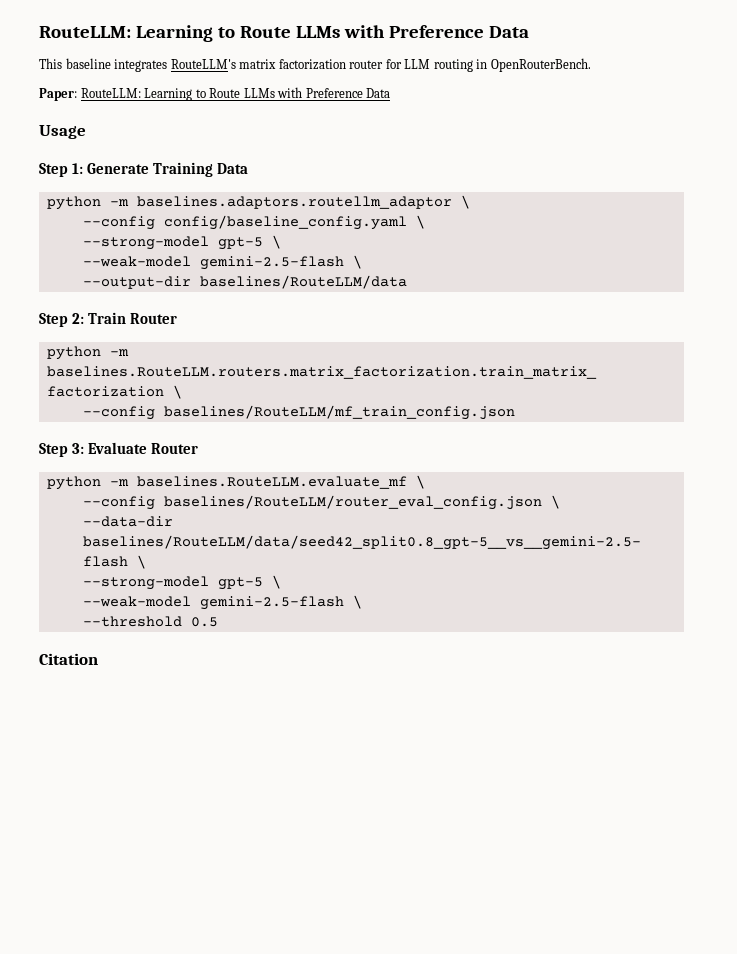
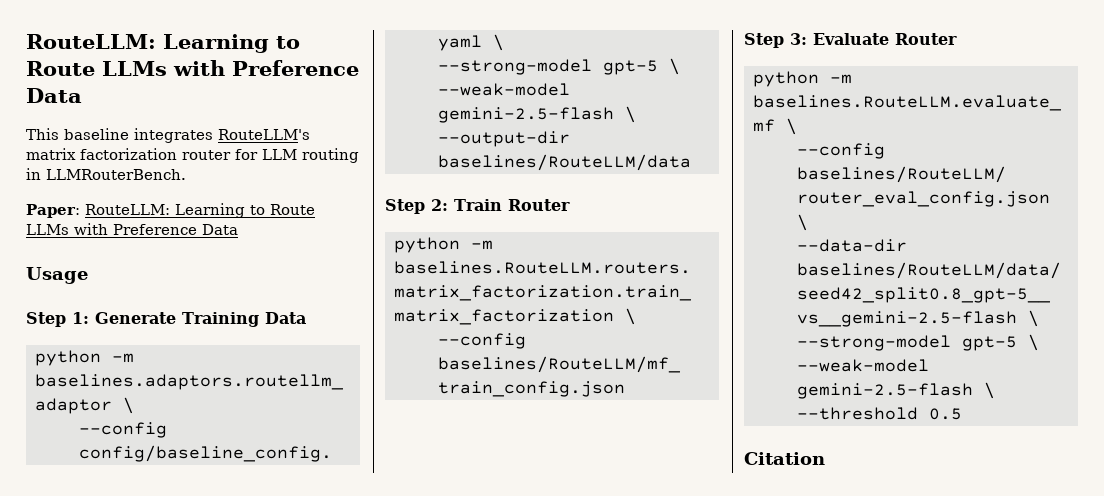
- This baseline integrates RouteLLM's matrix factorization router for LLM routing in OpenRouterBench.
+ This baseline integrates RouteLLM's matrix factorization router for LLM routing in LLMRouterBench.

